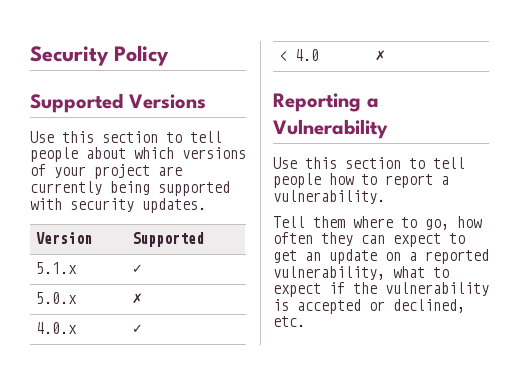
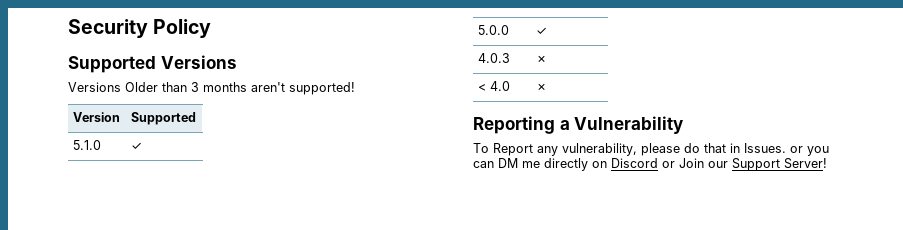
- Use this section to tell people about which versions of your project are currently being supported with security updates.
+ Versions Older than 3 months aren't supported!
- 5.1.x | ✓
- 5.0.x | ✗
- 4.0.x | ✓
+ 5.1.0 | ✓
+ 5.0.0 | ✓
+ 4.0.3 | ✗
- Use this section to tell people how to report a vulnerability.
- Tell them where to go, how often they can expect to get an update on a reported vulnerability, what to expect if the vulnerability is accepted or declined, etc.
+ To Report any vulnerability, please do that in Issues. or you can DM me directly on Discord or Join our Support Server!

